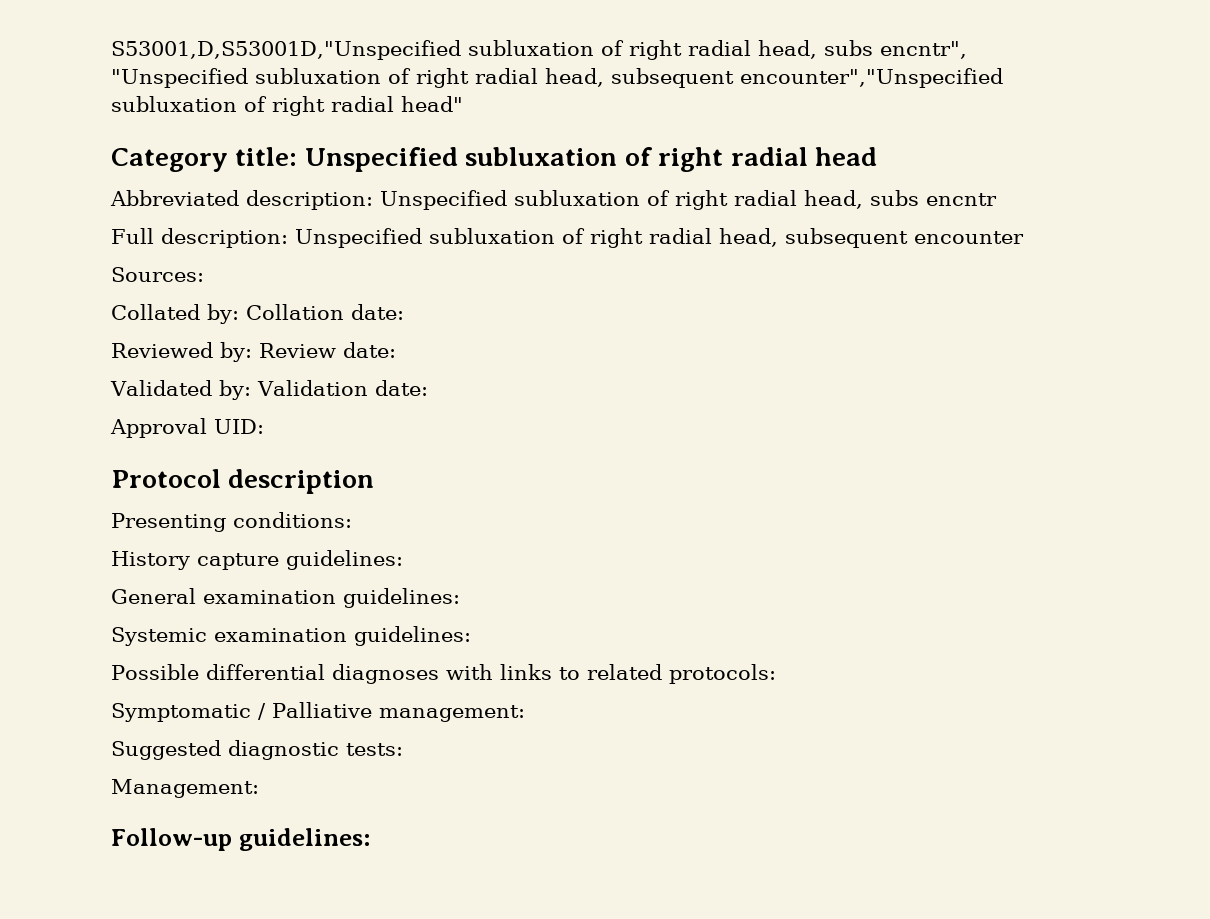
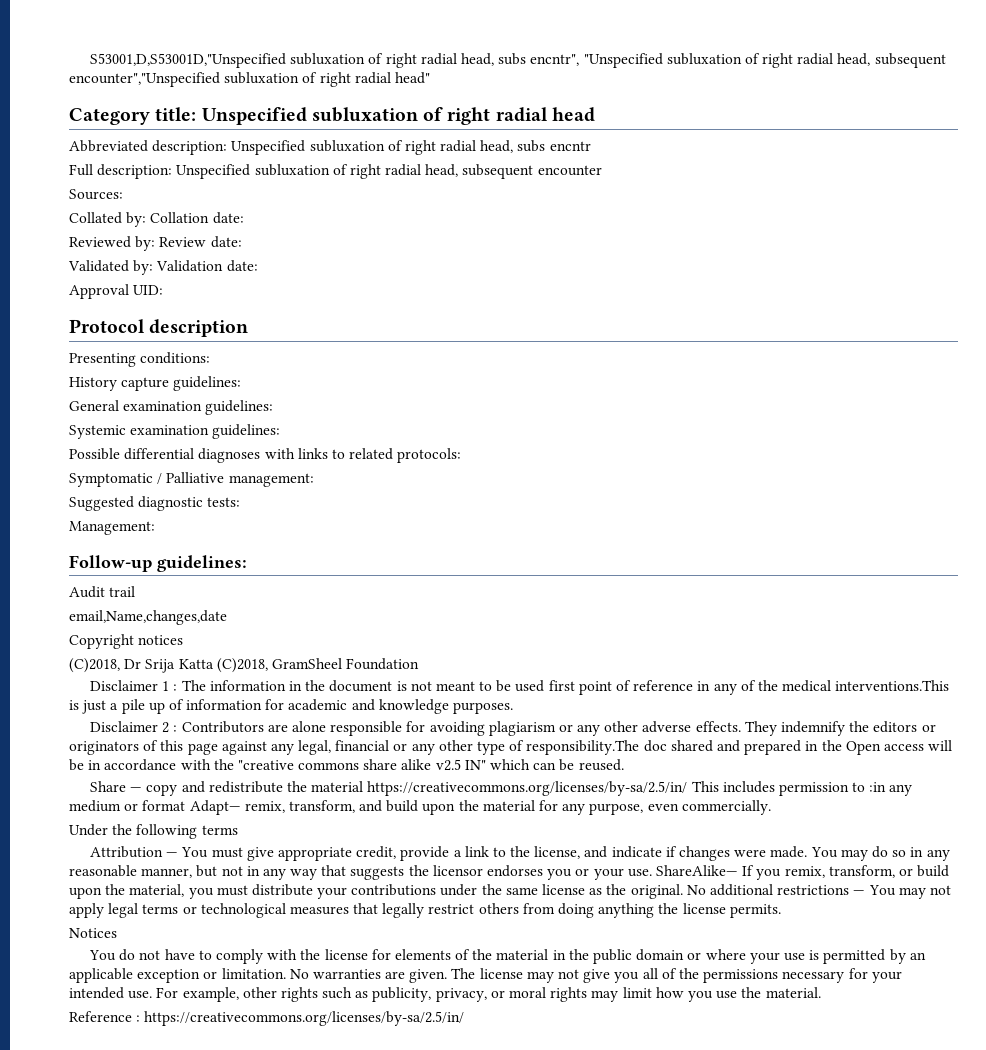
+ Audit trail
+ email,Name,changes,date
+ Copyright notices
+ (C)2018, Dr Srija Katta (C)2018, GramSheel Foundation
+ Disclaimer 1 : The information in the document is not meant to be used first point of reference in any of the medical interventions.This is just a pile up of information for academic and knowledge purposes.
+ Disclaimer 2 : Contributors are alone responsible for avoiding plagiarism or any other adverse effects. They indemnify the editors or originators of this page against any legal, financial or any other type of responsibility.The doc shared and prepared in the Open access will be in accordance with the "creative commons share alike v2.5 IN" which can be reused.
+ Share — copy and redistribute the material https://creativecommons.org/licenses/by-sa/2.5/in/ This includes permission to :in any medium or format Adapt— remix, transform, and build upon the material for any purpose, even commercially.
+ Under the following terms
+ Attribution — You must give appropriate credit, provide a link to the license, and indicate if changes were made. You may do so in any reasonable manner, but not in any way that suggests the licensor endorses you or your use. ShareAlike— If you remix, transform, or build upon the material, you must distribute your contributions under the same license as the original. No additional restrictions — You may not apply legal terms or technological measures that legally restrict others from doing anything the license permits.
+ Notices
+ You do not have to comply with the license for elements of the material in the public domain or where your use is permitted by an applicable exception or limitation. No warranties are given. The license may not give you all of the permissions necessary for your intended use. For example, other rights such as publicity, privacy, or moral rights may limit how you use the material.
+ Reference : https://creativecommons.org/licenses/by-sa/2.5/in/

